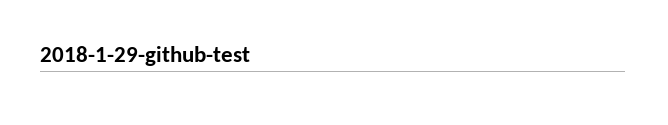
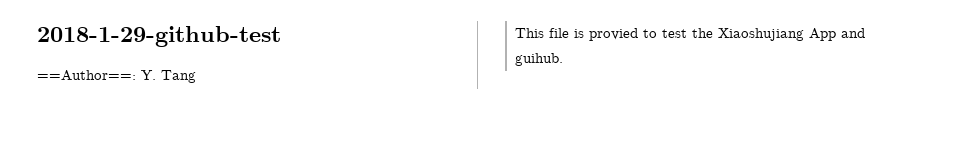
+ ==Author==: Y. Tang
+ This file is provied to test the Xiaoshujiang App and guihub.

